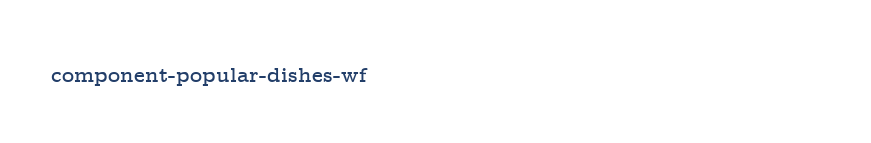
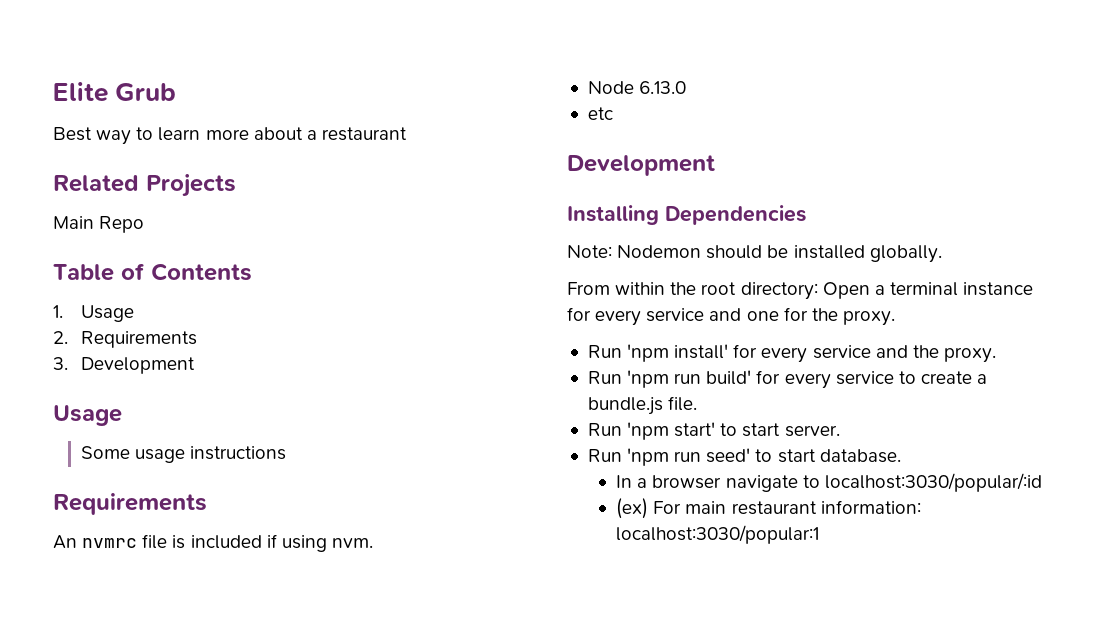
- component-popular-dishes-wf
+ Elite Grub
+ Best way to learn more about a restaurant
+ Related Projects
+ Main Repo
+ Table of Contents
+ 1. Usage
+ 2. Requirements
+ 3. Development
+ Usage
+ Some usage instructions
+ Requirements
+ An nvmrc file is included if using nvm.
+ Node 6.13.0
+ etc
+ Development
+ Installing Dependencies
+ Note: Nodemon should be installed globally.
+ From within the root directory: Open a terminal instance for every service and one for the proxy.
+ Run 'npm install' for every service and the proxy.
+ Run 'npm run build' for every service to create a bundle.js file.
+ Run 'npm start' to start server.
+ Run 'npm run seed' to start database.
+ In a browser navigate to localhost:3030/popular/:id
+ (ex) For main restaurant information: localhost:3030/popular:1

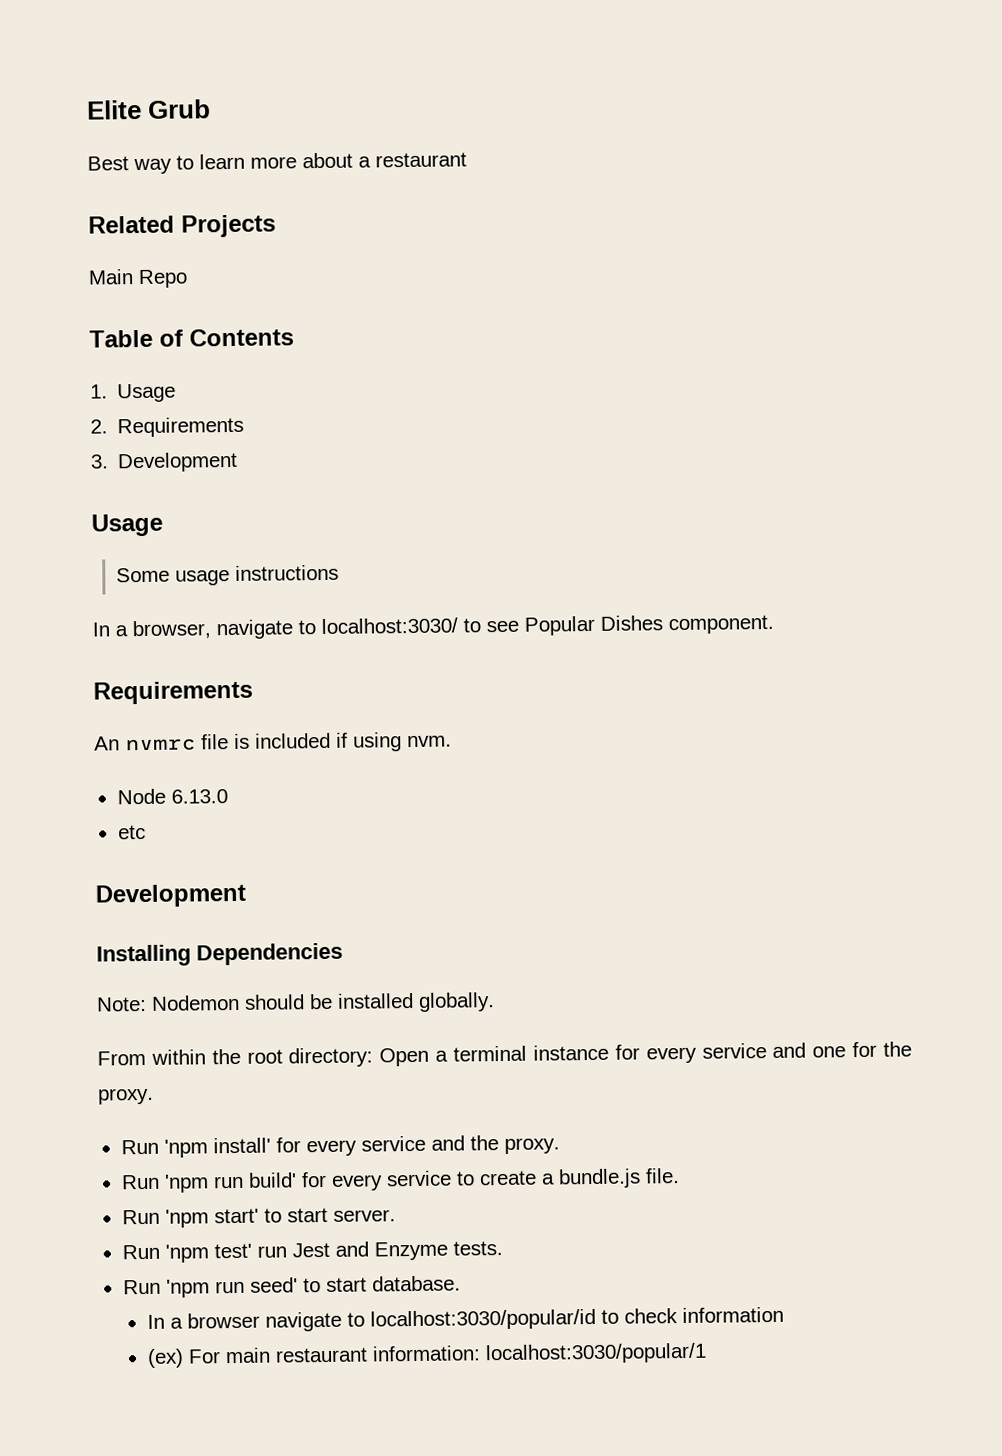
+ In a browser, navigate to localhost:3030/ to see Popular Dishes component.
+ Run 'npm test' run Jest and Enzyme tests.
- In a browser navigate to localhost:3030/popular/:id
+ In a browser navigate to localhost:3030/popular/id to check information
- (ex) For main restaurant information: localhost:3030/popular:1
+ (ex) For main restaurant information: localhost:3030/popular/1

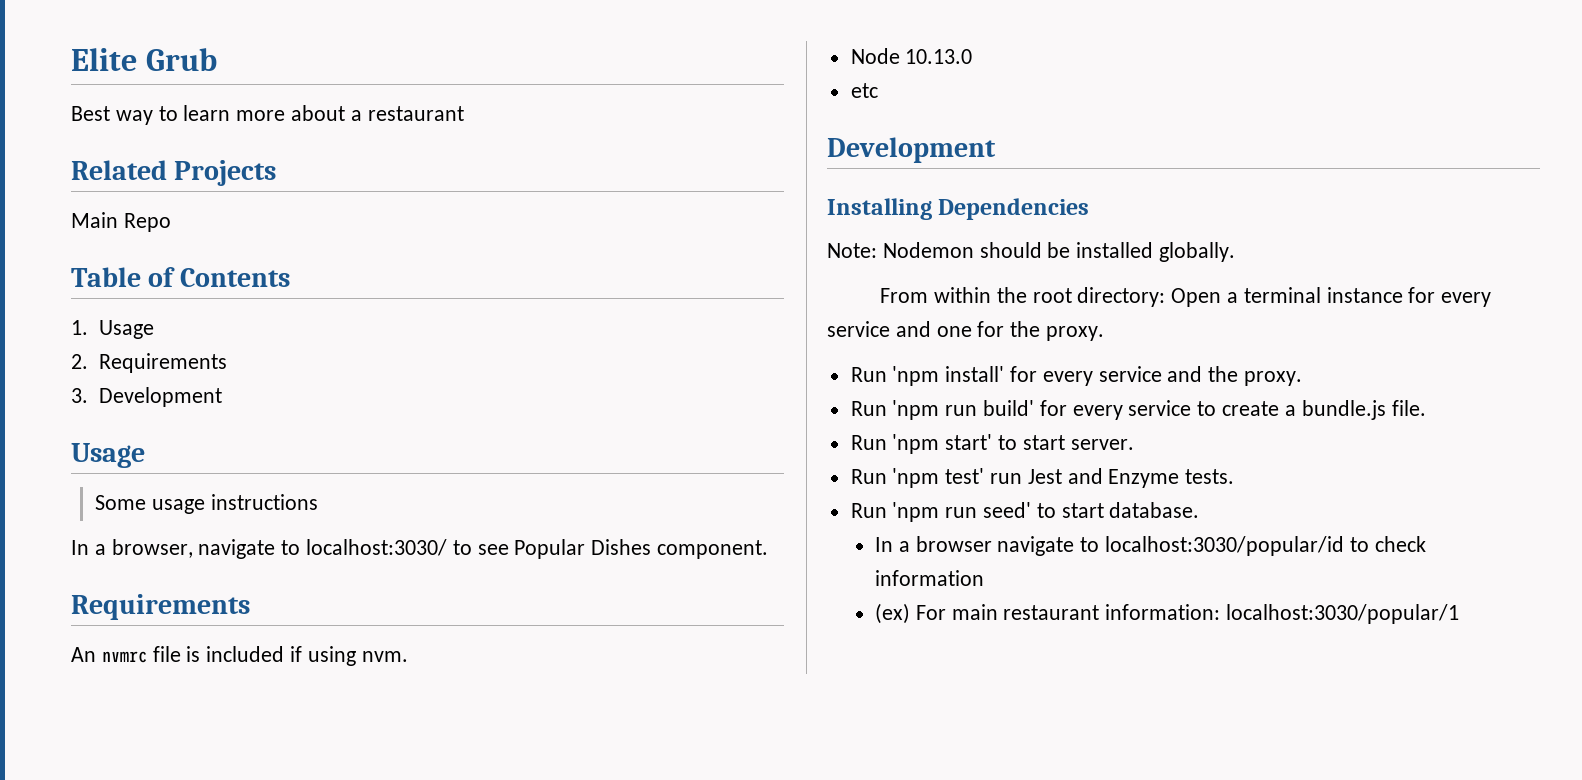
- Node 6.13.0
+ Node 10.13.0

